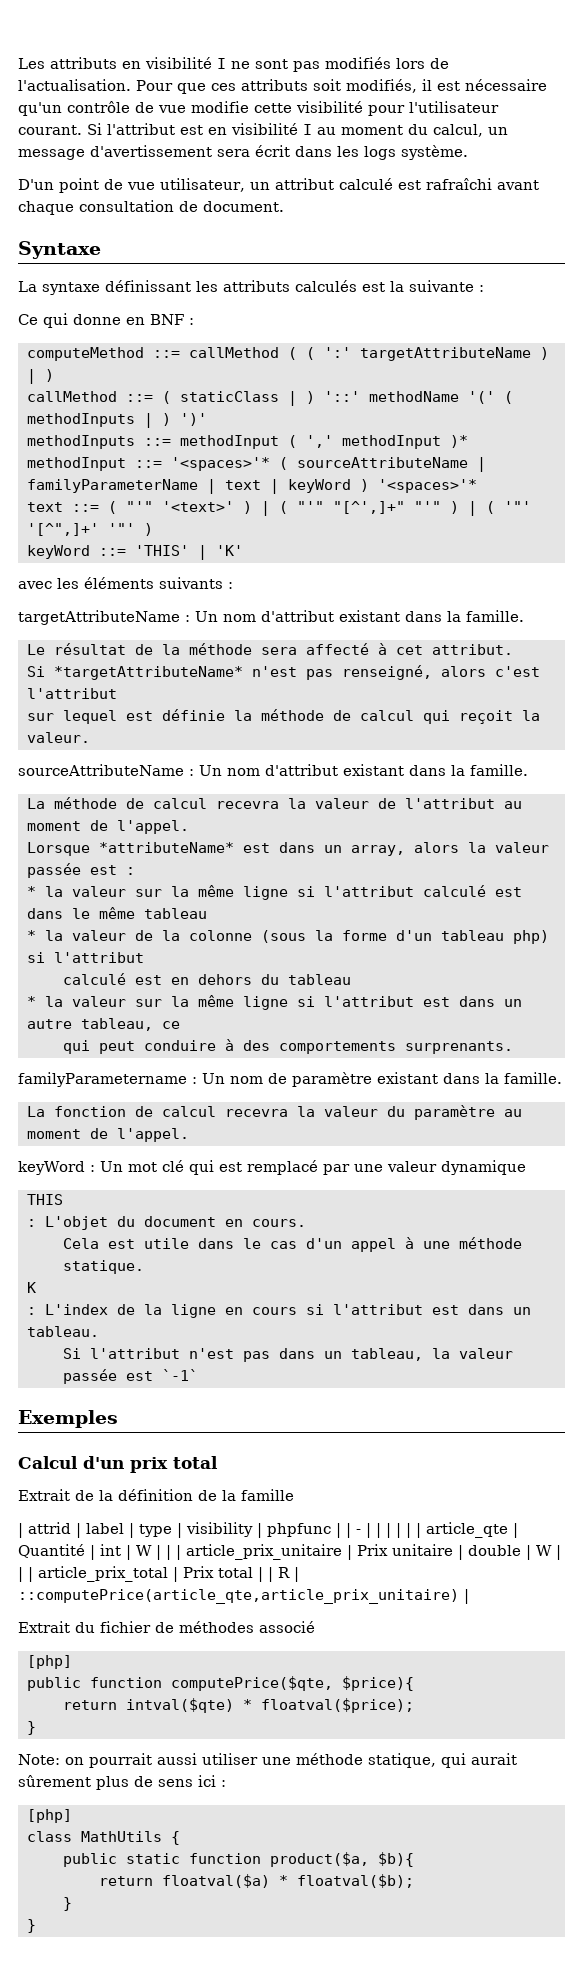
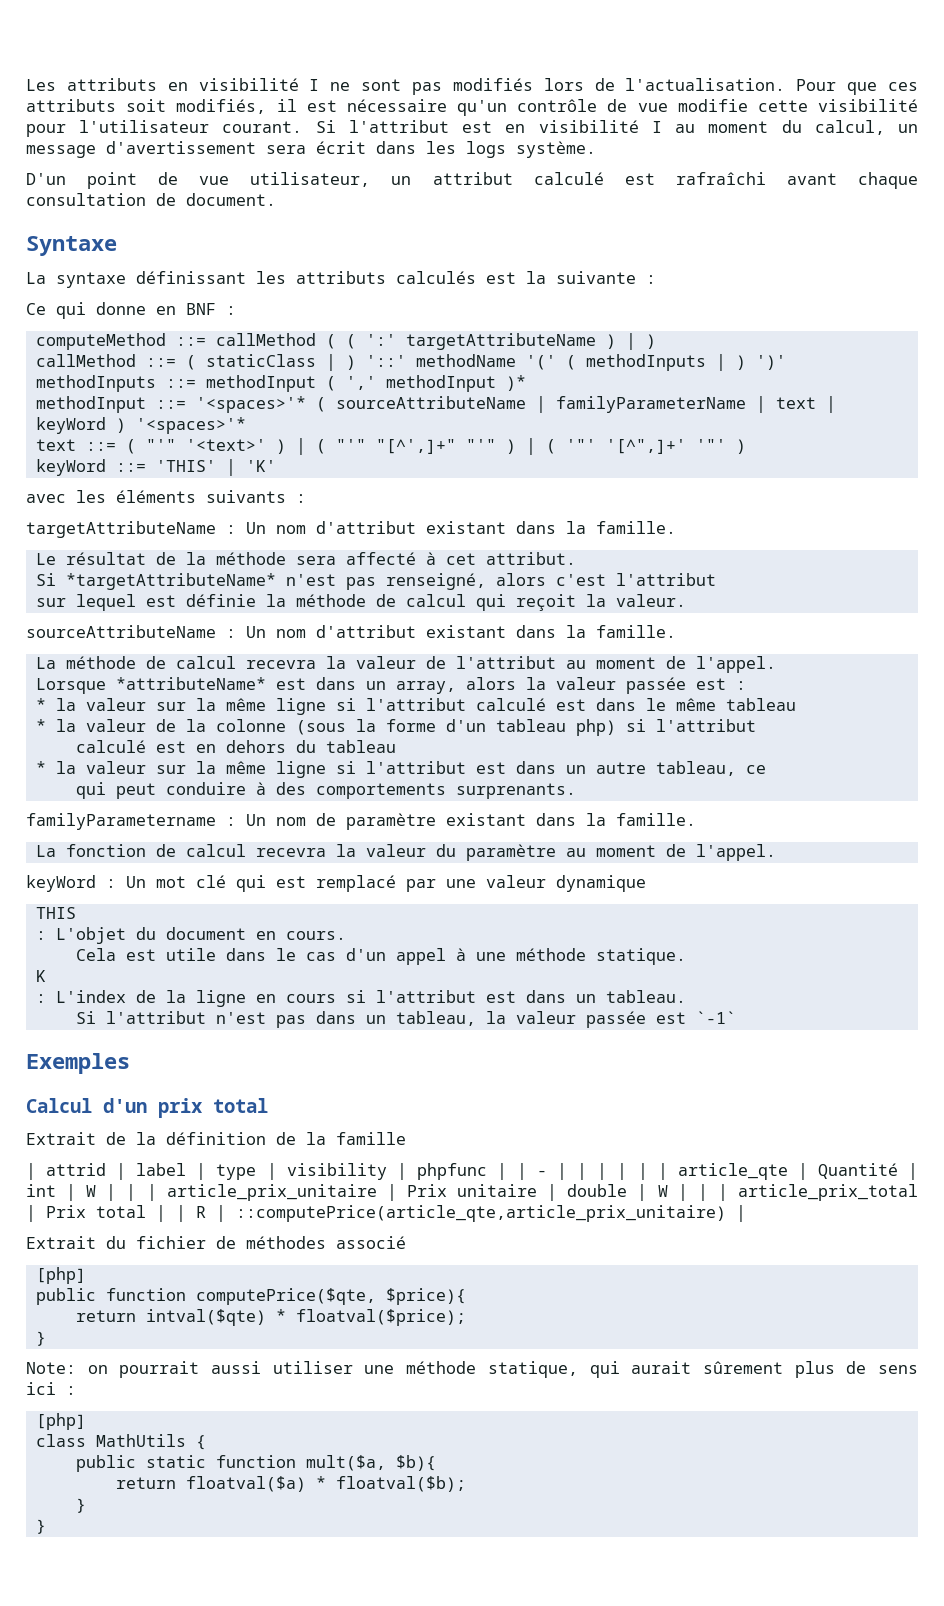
- public static function product($a, $b){
+ public static function mult($a, $b){

